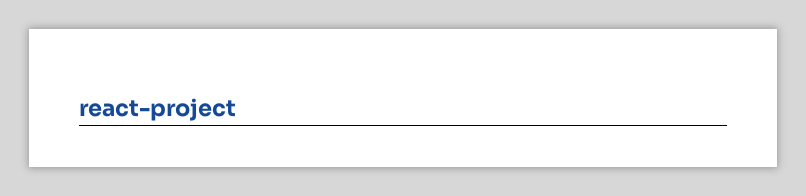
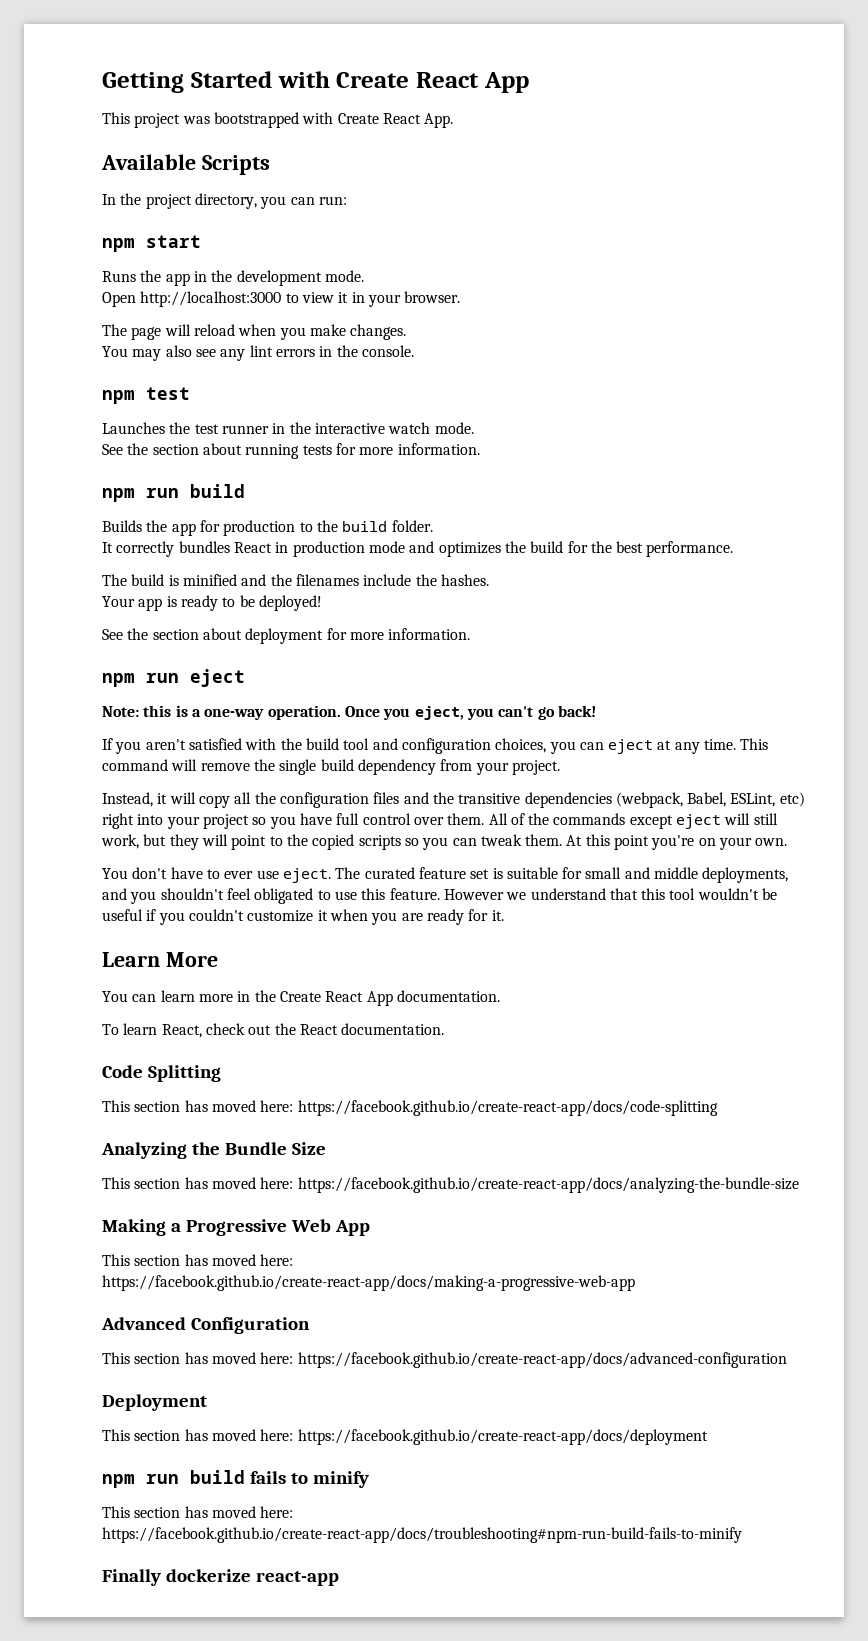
- react-project
+ Getting Started with Create React App
+ This project was bootstrapped with Create React App.
+ Available Scripts
+ In the project directory, you can run:
+ npm start
+ Runs the app in the development mode.
+ Open http://localhost:3000 to view it in your browser.
+ The page will reload when you make changes.
+ You may also see any lint errors in the console.
+ npm test
+ Launches the test runner in the interactive watch mode.
+ See the section about running tests for more information.
+ npm run build
+ Builds the app for production to the build folder.
+ It correctly bundles React in production mode and optimizes the build for the best performance.
+ The build is minified and the filenames include the hashes.
+ Your app is ready to be deployed!
+ See the section about deployment for more information.
+ npm run eject
+ Note: this is a one-way operation. Once you eject, you can't go back!
+ If you aren't satisfied with the build tool and configuration choices, you can eject at any time. This command will remove the single build dependency from your project.
+ Instead, it will copy all the configuration files and the transitive dependencies (webpack, Babel, ESLint, etc) right into your project so you have full control over them. All of the commands except eject will still work, but they will point to the copied scripts so you can tweak them. At this point you're on your own.
+ You don't have to ever use eject. The curated feature set is suitable for small and middle deployments, and you shouldn't feel obligated to use this feature. However we understand that this tool wouldn't be useful if you couldn't customize it when you are ready for it.
+ Learn More
+ You can learn more in the Create React App documentation.
+ To learn React, check out the React documentation.
+ Code Splitting
+ This section has moved here: https://facebook.github.io/create-react-app/docs/code-splitting
+ Analyzing the Bundle Size
+ This section has moved here: https://facebook.github.io/create-react-app/docs/analyzing-the-bundle-size
+ Making a Progressive Web App
+ This section has moved here: https://facebook.github.io/create-react-app/docs/making-a-progressive-web-app
+ Advanced Configuration
+ This section has moved here: https://facebook.github.io/create-react-app/docs/advanced-configuration
+ Deployment
+ This section has moved here: https://facebook.github.io/create-react-app/docs/deployment
+ npm run build fails to minify
+ This section has moved here: https://facebook.github.io/create-react-app/docs/troubleshooting#npm-run-build-fails-to-minify
+ Finally dockerize react-app

